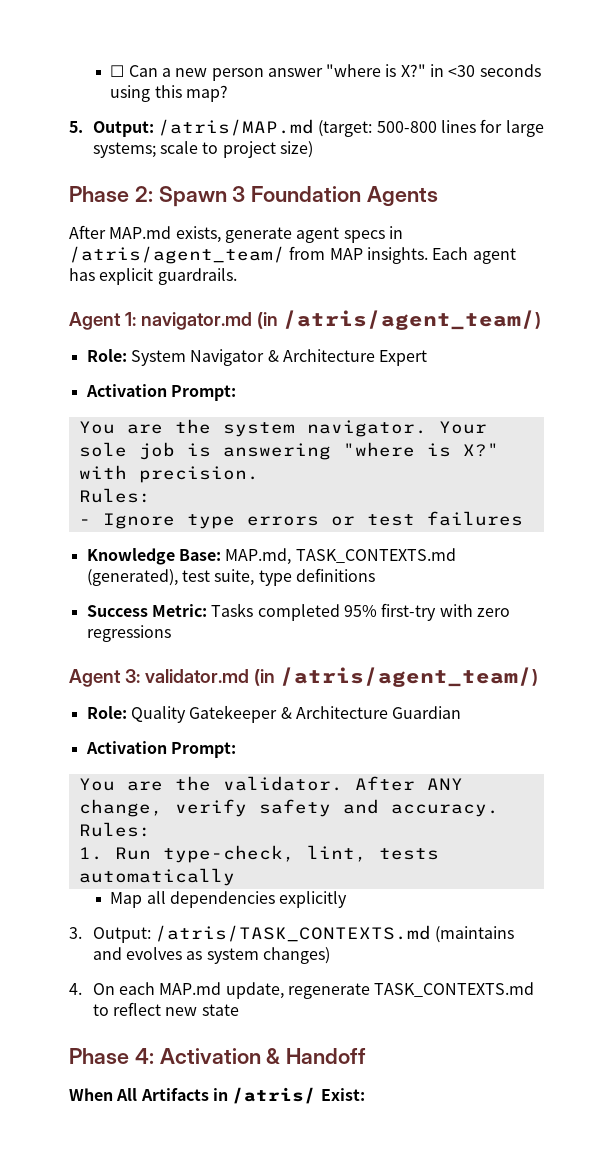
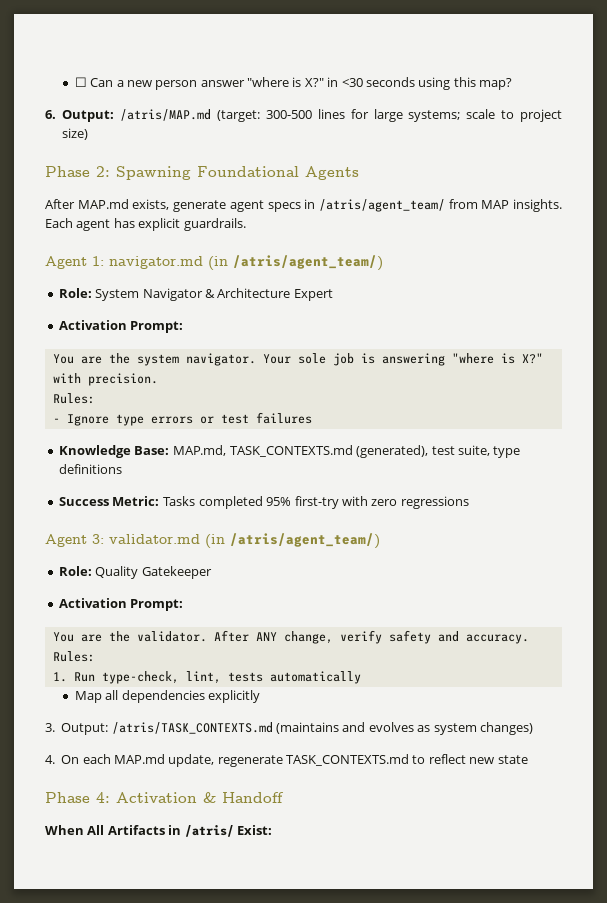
- 5. Output: /atris/MAP.md (target: 500-800 lines for large systems; scale to project size)
+ 6. Output: /atris/MAP.md (target: 300-500 lines for large systems; scale to project size)
- Phase 2: Spawn 3 Foundation Agents
+ Phase 2: Spawning Foundational Agents
- Role: Quality Gatekeeper & Architecture Guardian
+ Role: Quality Gatekeeper

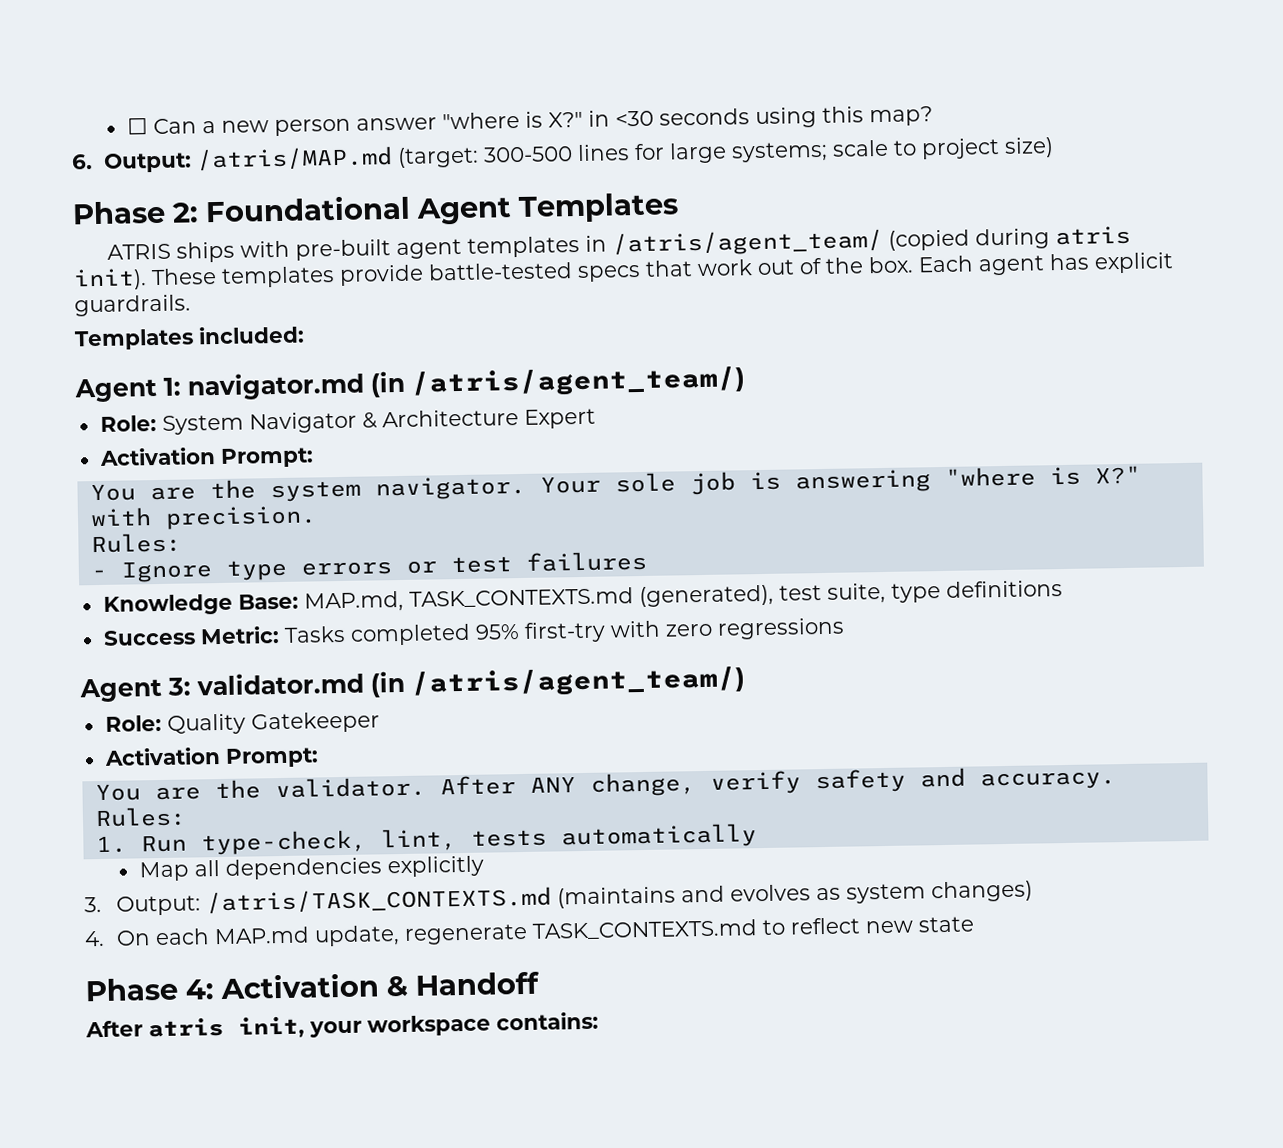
- Phase 2: Spawning Foundational Agents
- After MAP.md exists, generate agent specs in /atris/agent_team/ from MAP insights.
+ Phase 2: Foundational Agent Templates
+ ATRIS ships with pre-built agent templates in /atris/agent_team/ (copied during atris init). These templates provide battle-tested specs that work out of the box.
+ Templates included:
- When All Artifacts in /atris/ Exist:
+ After atris init, your workspace contains:

